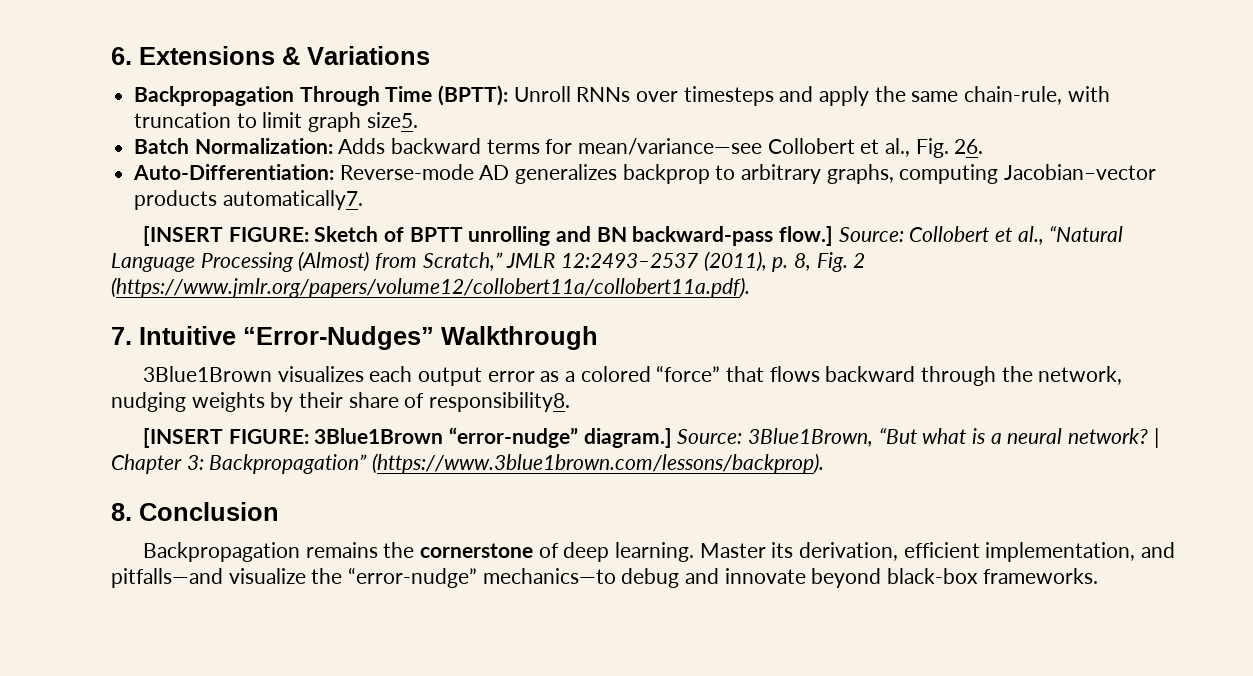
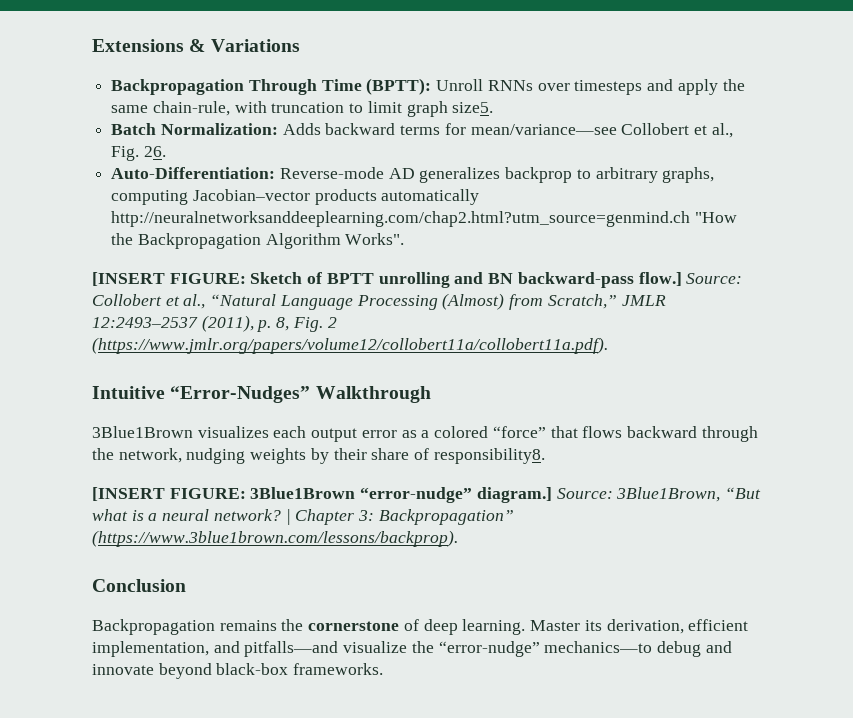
- 6. Extensions & Variations
+ Extensions & Variations
- Auto-Differentiation: Reverse-mode AD generalizes backprop to arbitrary graphs, computing Jacobian–vector products automatically7.
+ Auto-Differentiation: Reverse-mode AD generalizes backprop to arbitrary graphs, computing Jacobian–vector products automatically http://neuralnetworksanddeeplearning.com/chap2.html?utm_source=genmind.ch "How the Backpropagation Algorithm Works".
- 7. Intuitive “Error-Nudges” Walkthrough
+ Intuitive “Error-Nudges” Walkthrough
- 8. Conclusion
+ Conclusion

